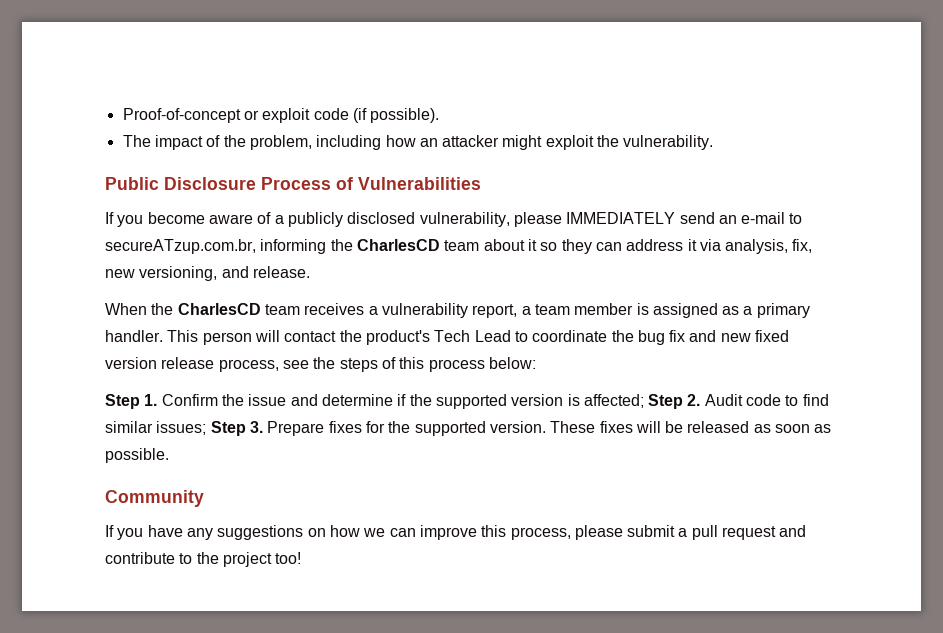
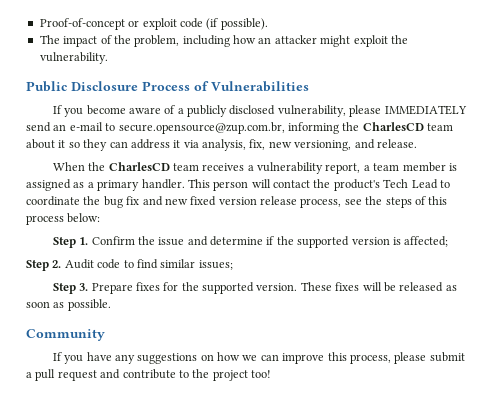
- If you become aware of a publicly disclosed vulnerability, please IMMEDIATELY send an e-mail to secureATzup.com.br, informing the CharlesCD team about it so they can address it via analysis, fix, new versioning, and release.
+ If you become aware of a publicly disclosed vulnerability, please IMMEDIATELY send an e-mail to secure.opensource@zup.com.br, informing the CharlesCD team about it so they can address it via analysis, fix, new versioning, and release.
- Step 1. Confirm the issue and determine if the supported version is affected; Step 2. Audit code to find similar issues; Step 3. Prepare fixes for the supported version.
+ Step 1. Confirm the issue and determine if the supported version is affected;
+ Step 2. Audit code to find similar issues;
+ Step 3. Prepare fixes for the supported version.

